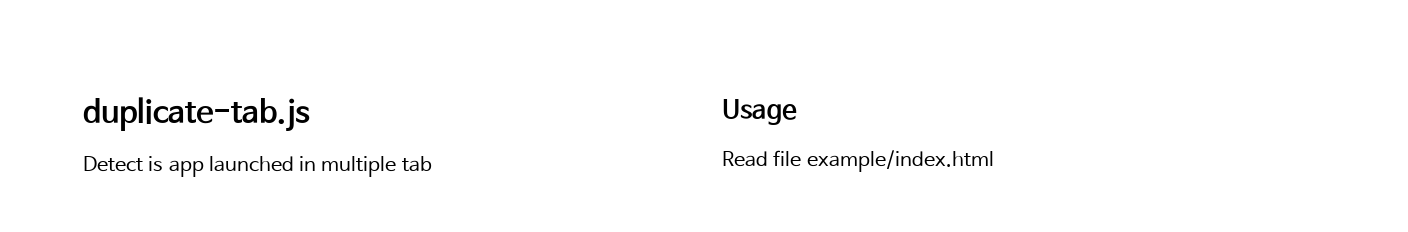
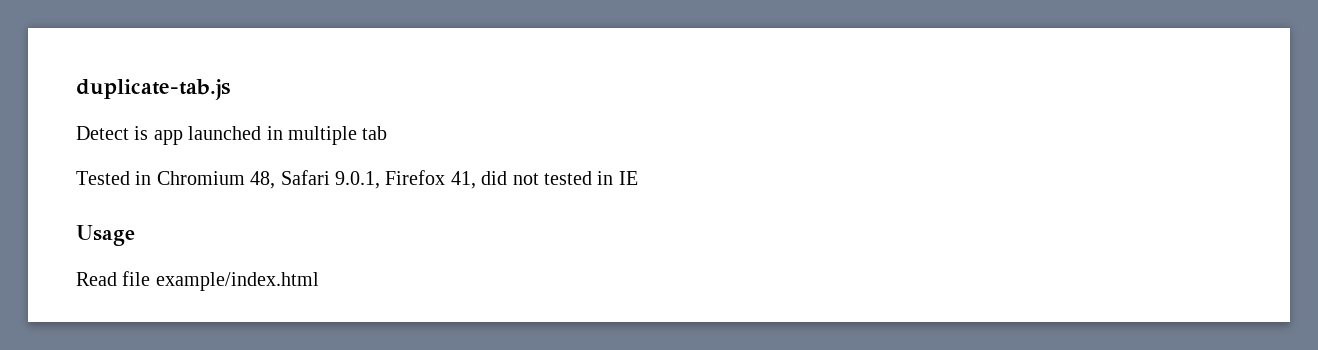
+ Tested in Chromium 48, Safari 9.0.1, Firefox 41, did not tested in IE

